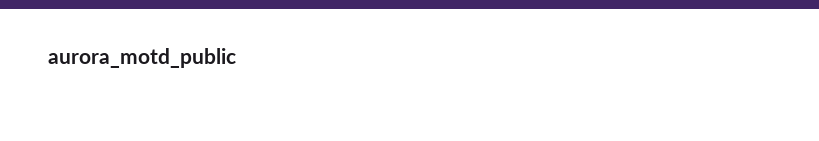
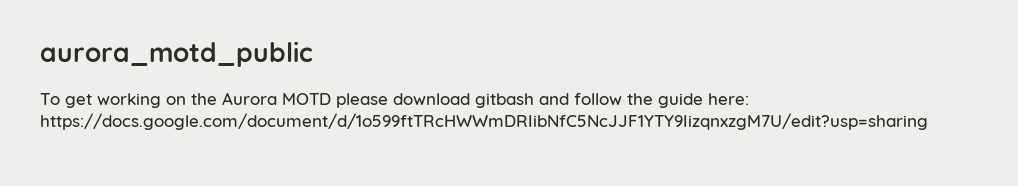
+ To get working on the Aurora MOTD please download gitbash and follow the guide here: https://docs.google.com/document/d/1o599ftTRcHWWmDRIibNfC5NcJJF1YTY9IizqnxzgM7U/edit?usp=sharing

